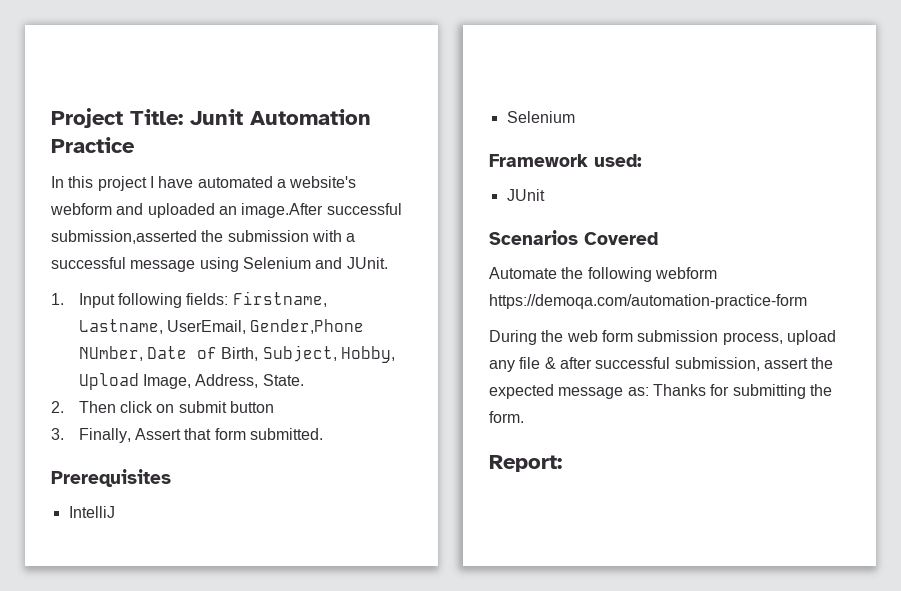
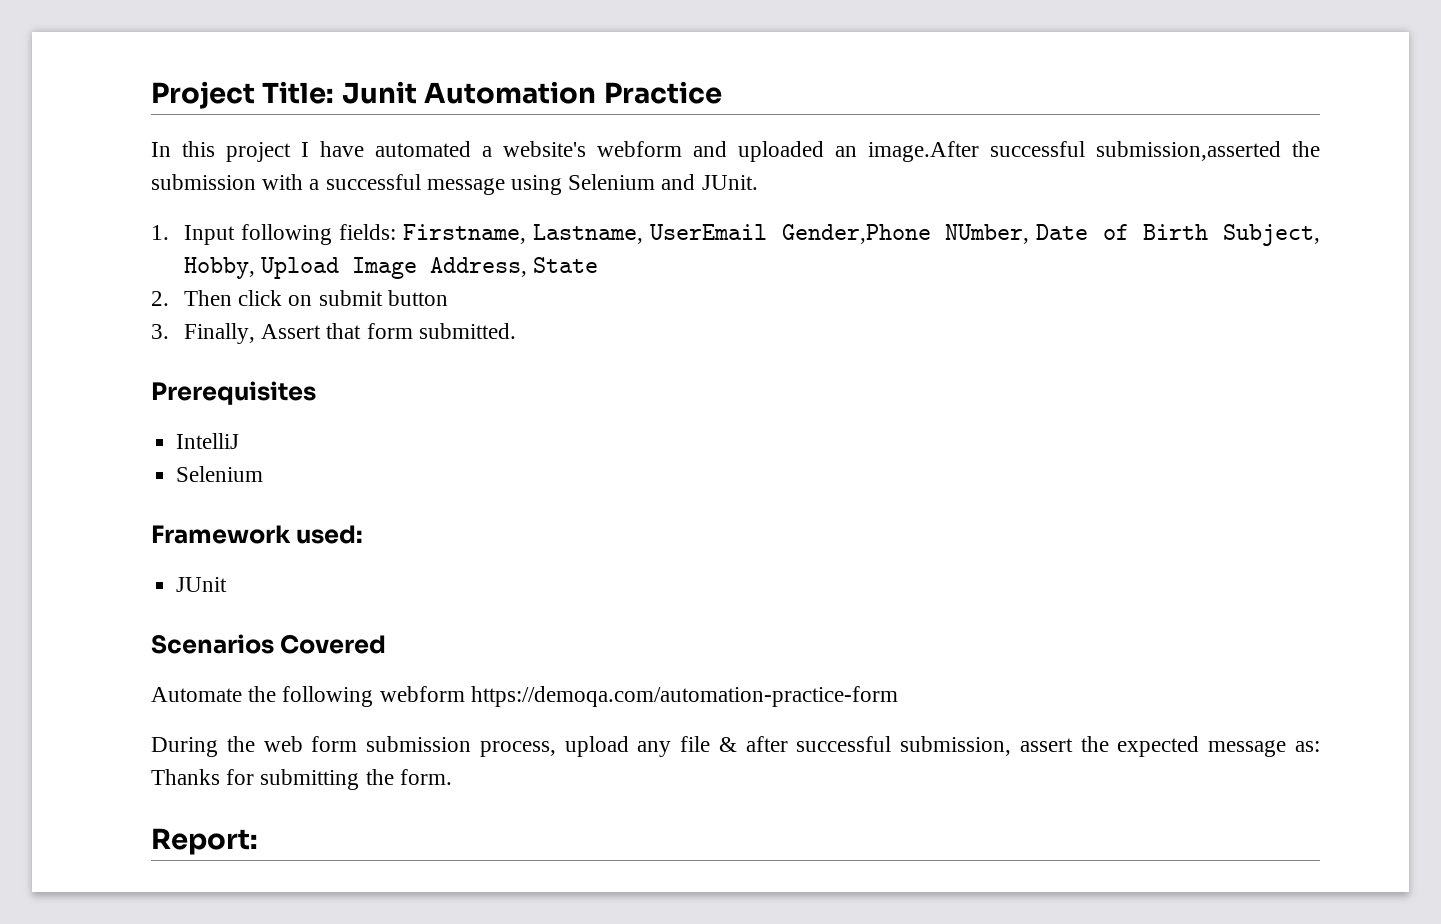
- 1. Input following fields: Firstname, Lastname, UserEmail, Gender,Phone NUmber, Date of Birth, Subject, Hobby, Upload Image, Address, State.
+ 1. Input following fields: Firstname, Lastname, UserEmail Gender,Phone NUmber, Date of Birth Subject, Hobby, Upload Image Address, State

